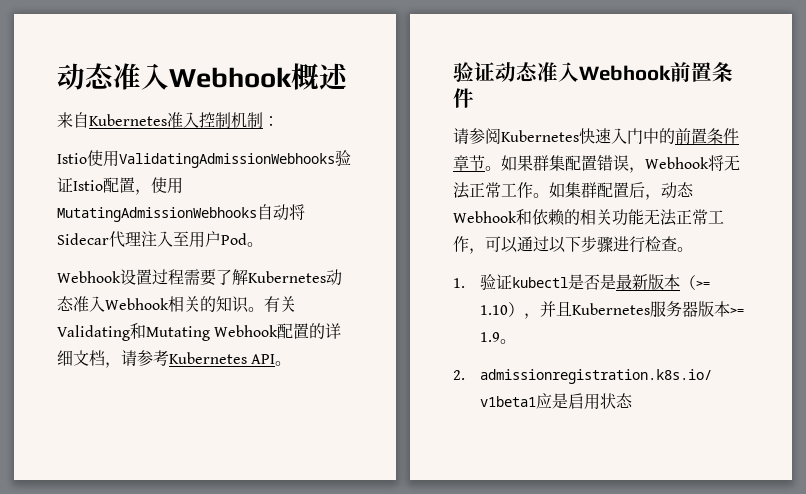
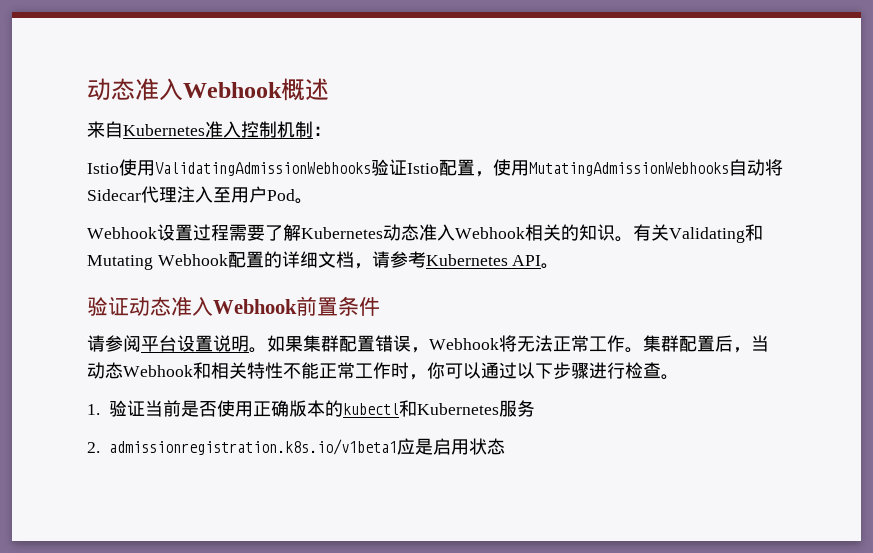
- 请参阅Kubernetes快速入门中的前置条件章节。如果群集配置错误，Webhook将无法正常工作。
+ 请参阅平台设置说明。如果集群配置错误，Webhook将无法正常工作。
- 如集群配置后，动态Webhook和依赖的相关功能无法正常工作，可以通过以下步骤进行检查。
+ 集群配置后，当动态Webhook和相关特性不能正常工作时，你可以通过以下步骤进行检查。
- 1.验证kubectl是否是最新版本（>= 1.10），并且Kubernetes服务器版本>= 1.9。
+ 1.验证当前是否使用正确版本的kubectl和Kubernetes服务

